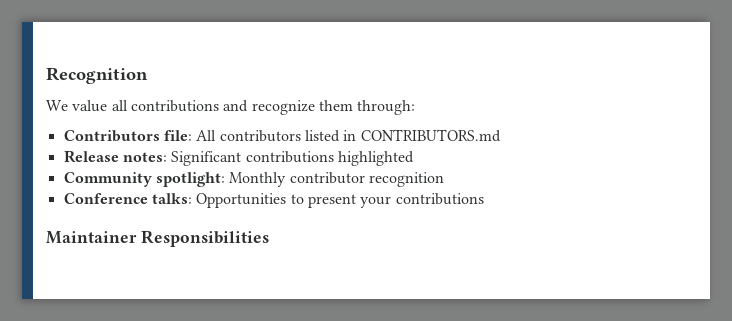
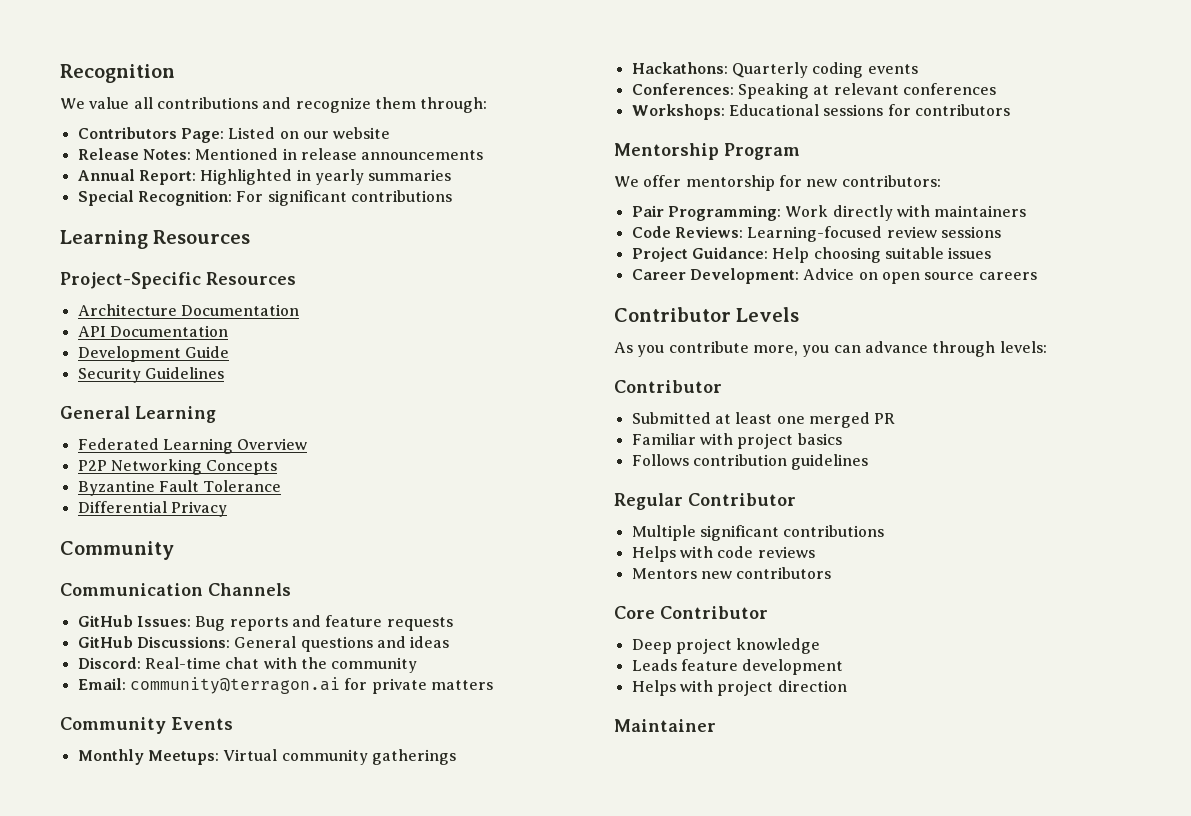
- Contributors file: All contributors listed in CONTRIBUTORS.md
- Release notes: Significant contributions highlighted
- Community spotlight: Monthly contributor recognition
- Conference talks: Opportunities to present your contributions
+ Contributors Page: Listed on our website
+ Release Notes: Mentioned in release announcements
+ Annual Report: Highlighted in yearly summaries
+ Special Recognition: For significant contributions
+ Learning Resources
+ Project-Specific Resources
+ Architecture Documentation
+ API Documentation
+ Development Guide
+ Security Guidelines
+ General Learning
+ Federated Learning Overview
+ P2P Networking Concepts
+ Byzantine Fault Tolerance
+ Differential Privacy
+ Community
+ Communication Channels
+ GitHub Issues: Bug reports and feature requests
+ GitHub Discussions: General questions and ideas
+ Discord: Real-time chat with the community
+ Email: community@terragon.ai for private matters
+ Community Events
+ Monthly Meetups: Virtual community gatherings
+ Hackathons: Quarterly coding events
+ Conferences: Speaking at relevant conferences
+ Workshops: Educational sessions for contributors
+ Mentorship Program
+ We offer mentorship for new contributors:
+ Pair Programming: Work directly with maintainers
+ Code Reviews: Learning-focused review sessions
+ Project Guidance: Help choosing suitable issues
+ Career Development: Advice on open source careers
+ Contributor Levels
+ As you contribute more, you can advance through levels:
+ Contributor
+ Submitted at least one merged PR
+ Familiar with project basics
+ Follows contribution guidelines
+ Regular Contributor
+ Multiple significant contributions
+ Helps with code reviews
+ Mentors new contributors
+ Core Contributor
+ Deep project knowledge
+ Leads feature development
+ Helps with project direction
- Maintainer Responsibilities
+ Maintainer

